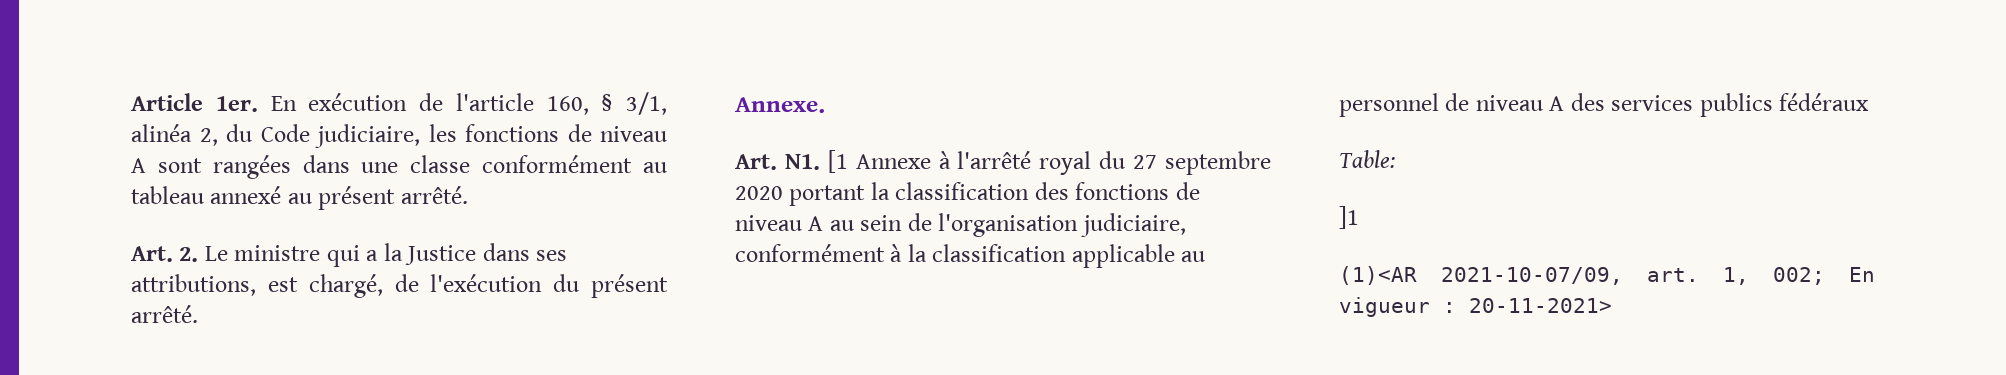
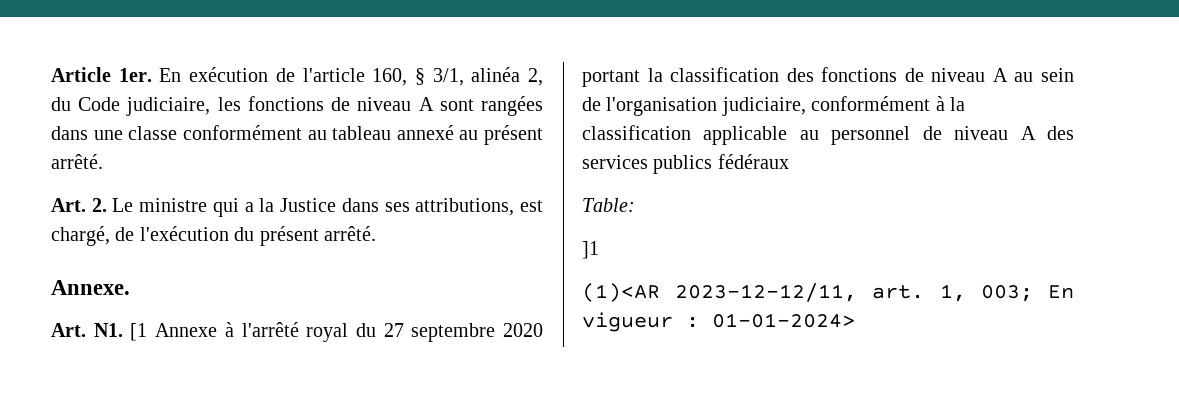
- (1)<AR 2021-10-07/09, art. 1, 002; En vigueur : 20-11-2021>
+ (1)<AR 2023-12-12/11, art. 1, 003; En vigueur : 01-01-2024>

